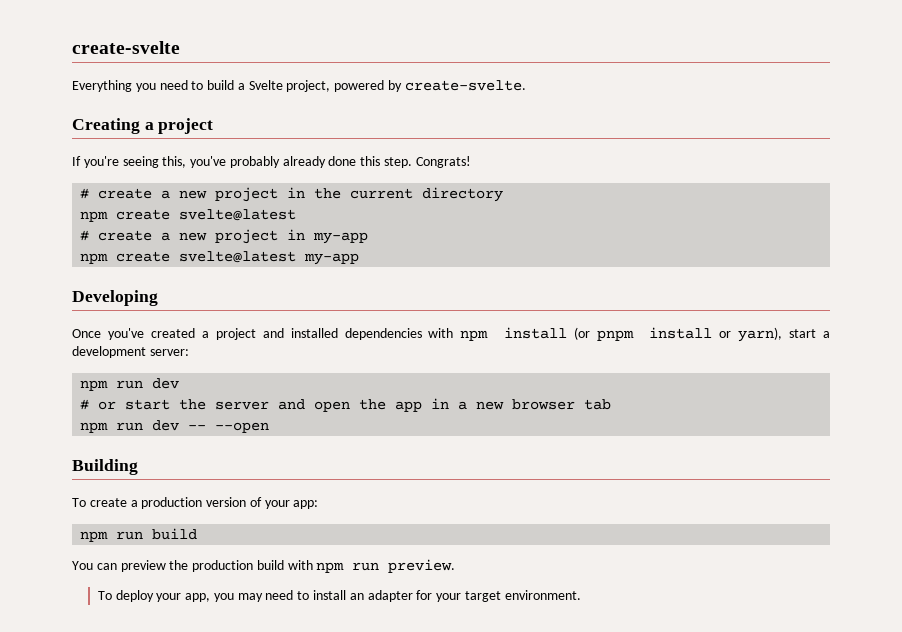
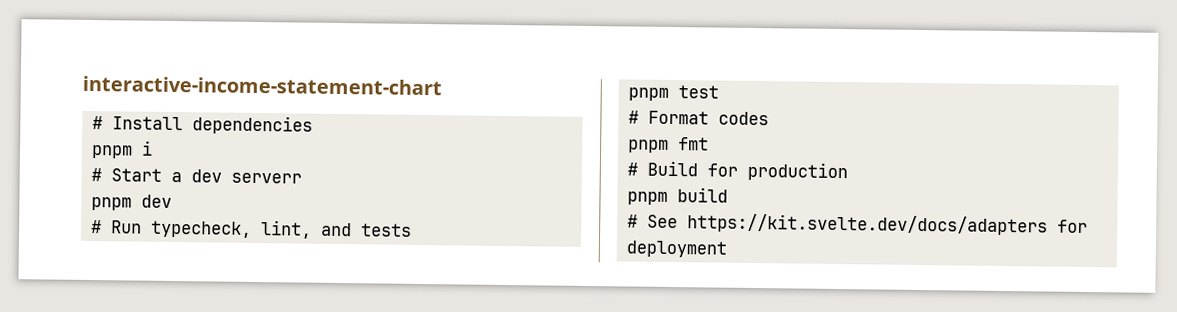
- create-svelte
- Everything you need to build a Svelte project, powered by create-svelte.
- Creating a project
- If you're seeing this, you've probably already done this step. Congrats!
- # create a new project in the current directory
- npm create svelte@latest
- # create a new project in my-app
- npm create svelte@latest my-app
- Developing
- Once you've created a project and installed dependencies with npm install (or pnpm install or yarn), start a development server:
- npm run dev
- # or start the server and open the app in a new browser tab
- npm run dev -- --open
- Building
- To create a production version of your app:
- npm run build
- You can preview the production build with npm run preview.
- To deploy your app, you may need to install an adapter for your target environment.
+ interactive-income-statement-chart
+ # Install dependencies
+ pnpm i
+ # Start a dev serverr
+ pnpm dev
+ # Run typecheck, lint, and tests
+ pnpm test
+ # Format codes
+ pnpm fmt
+ # Build for production
+ pnpm build
+ # See https://kit.svelte.dev/docs/adapters for deployment

